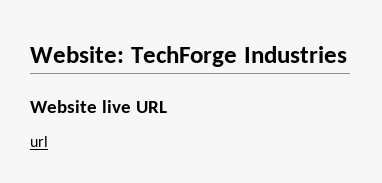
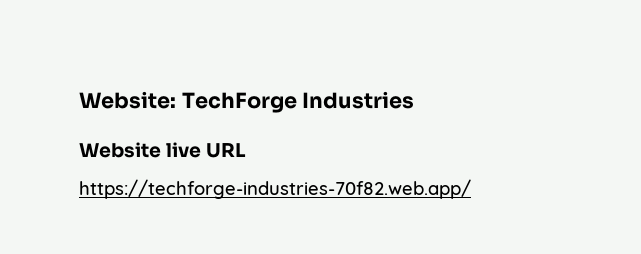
- url
+ https://techforge-industries-70f82.web.app/

